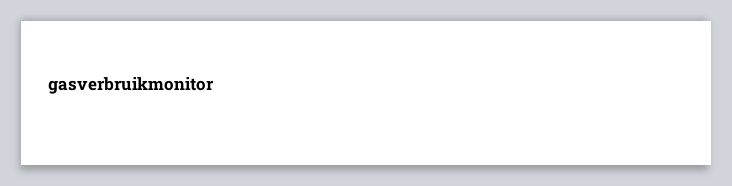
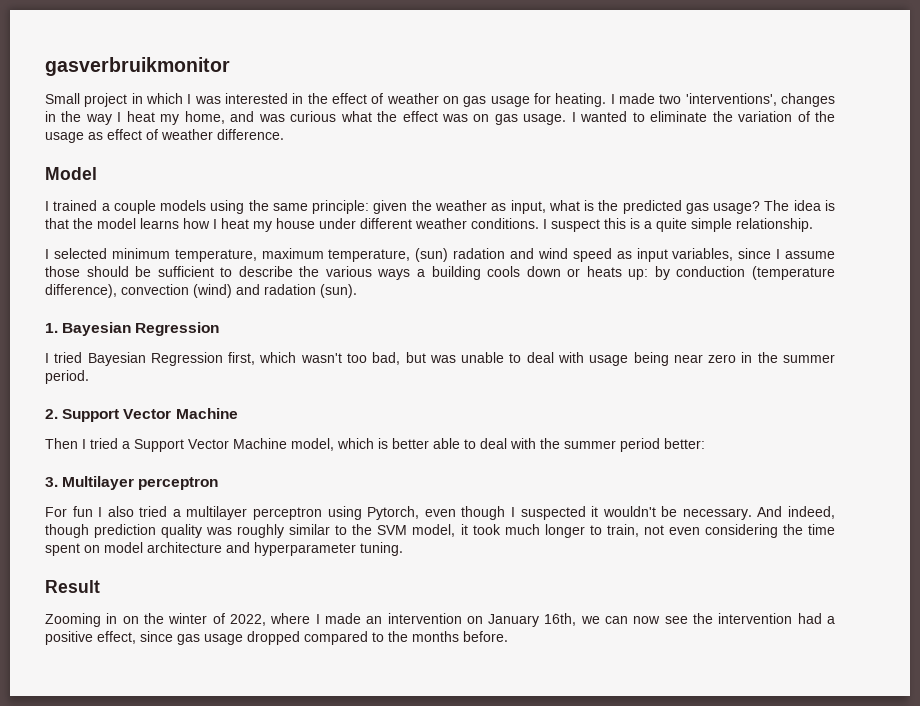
+ Small project in which I was interested in the effect of weather on gas usage for heating. I made two 'interventions', changes in the way I heat my home, and was curious what the effect was on gas usage. I wanted to eliminate the variation of the usage as effect of weather difference.
+ Model
+ I trained a couple models using the same principle: given the weather as input, what is the predicted gas usage? The idea is that the model learns how I heat my house under different weather conditions. I suspect this is a quite simple relationship.
+ I selected minimum temperature, maximum temperature, (sun) radation and wind speed as input variables, since I assume those should be sufficient to describe the various ways a building cools down or heats up: by conduction (temperature difference), convection (wind) and radation (sun).
+ 1. Bayesian Regression
+ I tried Bayesian Regression first, which wasn't too bad, but was unable to deal with usage being near zero in the summer period.
+ 2. Support Vector Machine
+ Then I tried a Support Vector Machine model, which is better able to deal with the summer period better:
+ 3. Multilayer perceptron
+ For fun I also tried a multilayer perceptron using Pytorch, even though I suspected it wouldn't be necessary. And indeed, though prediction quality was roughly similar to the SVM model, it took much longer to train, not even considering the time spent on model architecture and hyperparameter tuning.
+ Result
+ Zooming in on the winter of 2022, where I made an intervention on January 16th, we can now see the intervention had a positive effect, since gas usage dropped compared to the months before.

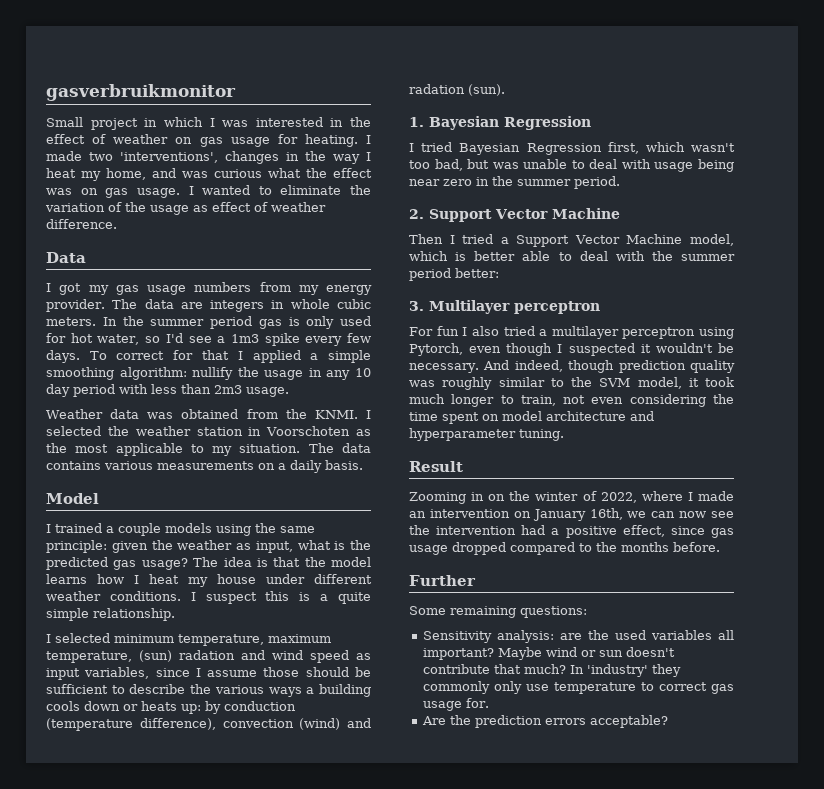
+ Data
+ I got my gas usage numbers from my energy provider. The data are integers in whole cubic meters. In the summer period gas is only used for hot water, so I'd see a 1m3 spike every few days. To correct for that I applied a simple smoothing algorithm: nullify the usage in any 10 day period with less than 2m3 usage.
+ Weather data was obtained from the KNMI. I selected the weather station in Voorschoten as the most applicable to my situation. The data contains various measurements on a daily basis.
+ Further
+ Some remaining questions:
+ Sensitivity analysis: are the used variables all important? Maybe wind or sun doesn't contribute that much? In 'industry' they commonly only use temperature to correct gas usage for.
+ Are the prediction errors acceptable?

